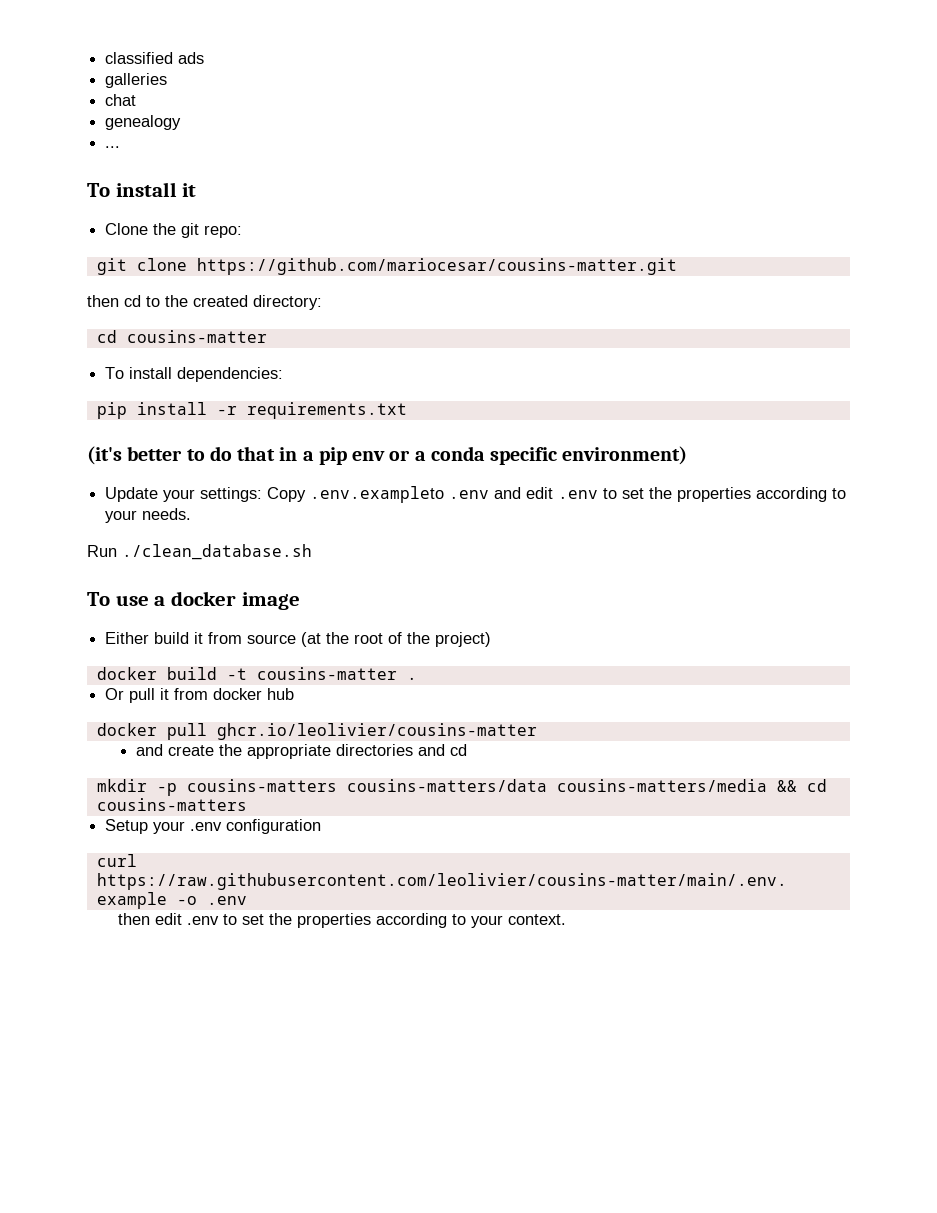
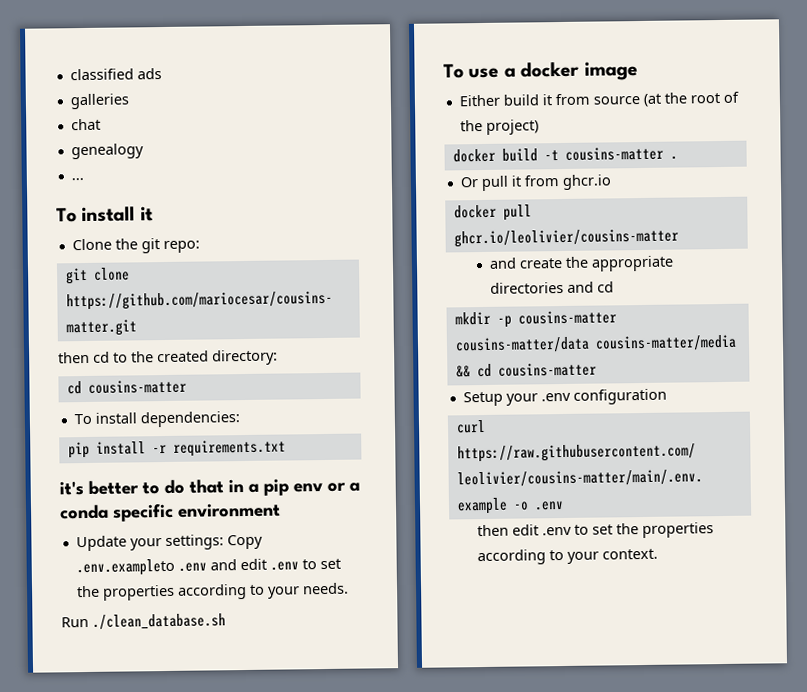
- (it's better to do that in a pip env or a conda specific environment)
+ it's better to do that in a pip env or a conda specific environment
- Or pull it from docker hub
+ Or pull it from ghcr.io
- mkdir -p cousins-matters cousins-matters/data cousins-matters/media && cd cousins-matters
+ mkdir -p cousins-matter cousins-matter/data cousins-matter/media && cd cousins-matter

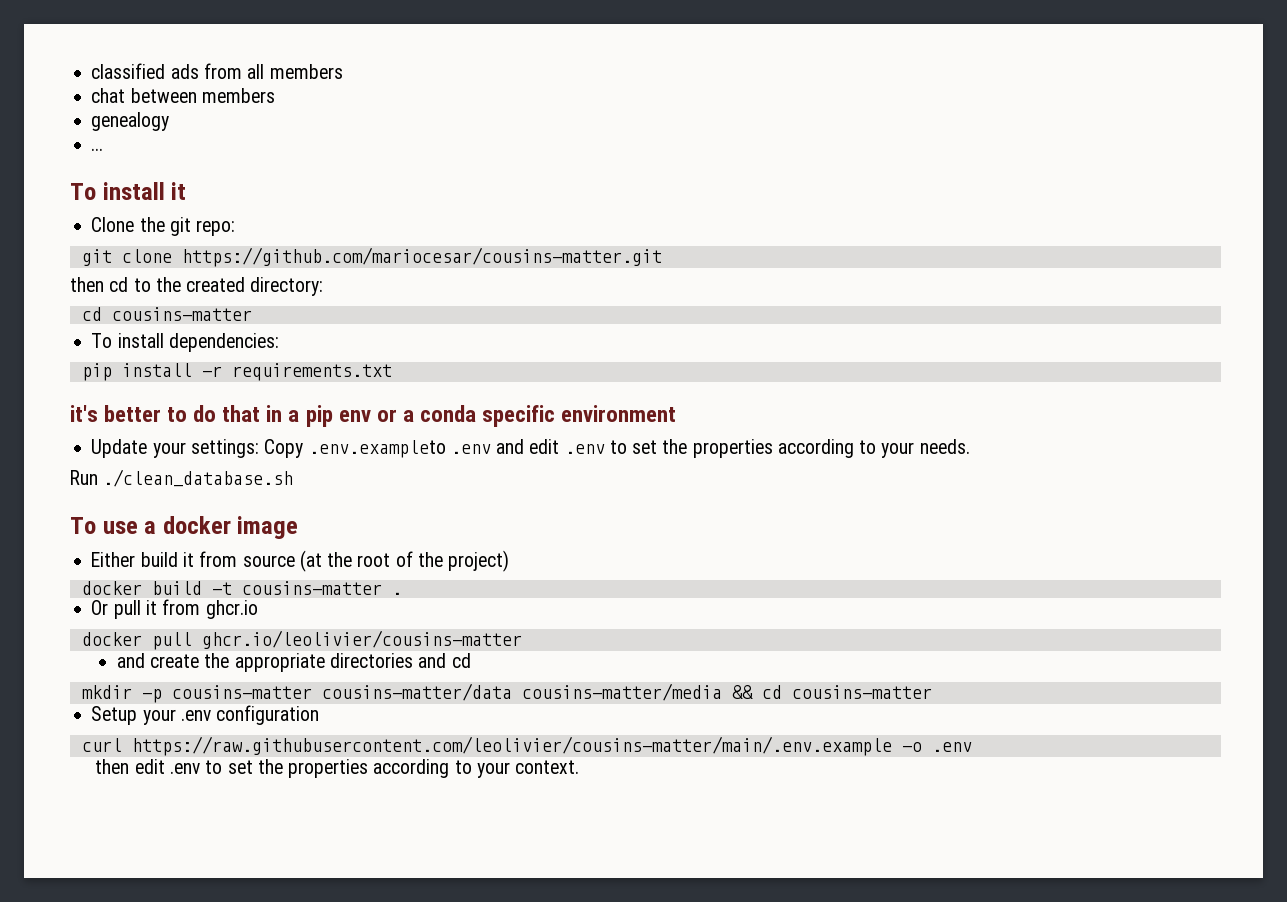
- classified ads
- galleries
+ classified ads from all members
- chat
+ chat between members

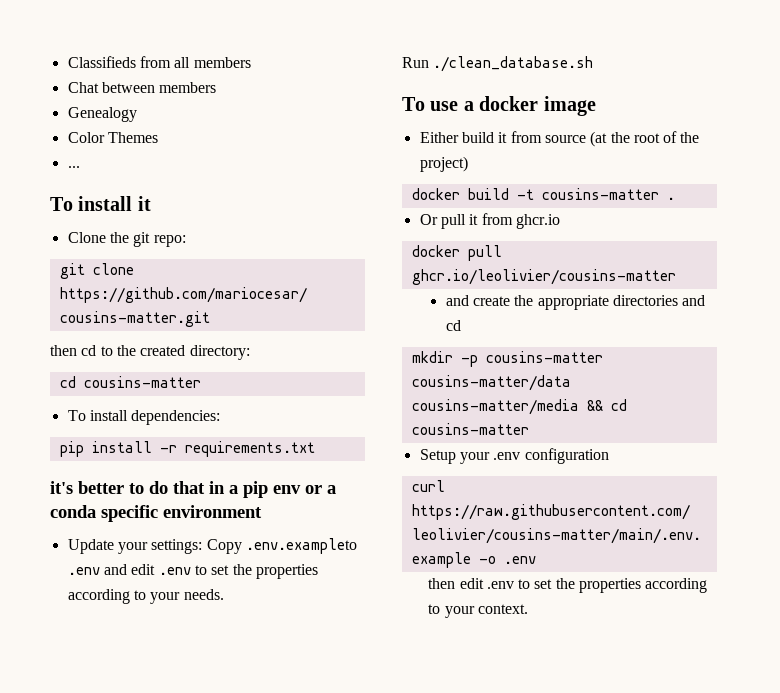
- classified ads from all members
+ Classifieds from all members
- chat between members
+ Chat between members
- genealogy
+ Genealogy
+ Color Themes

